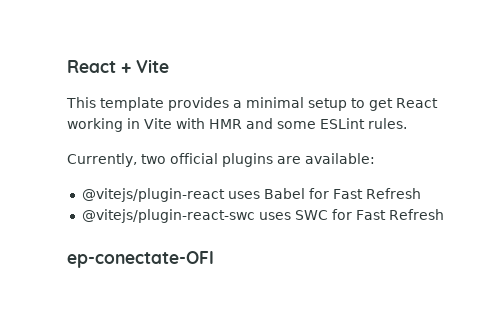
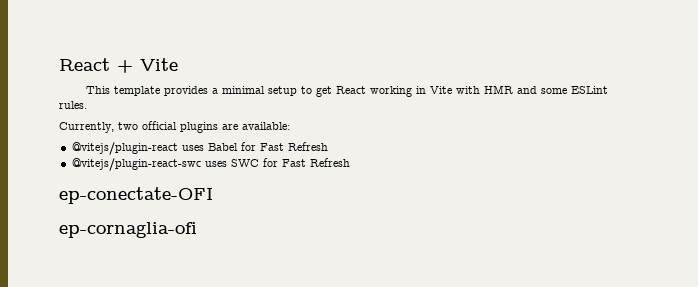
+ ep-cornaglia-ofi

